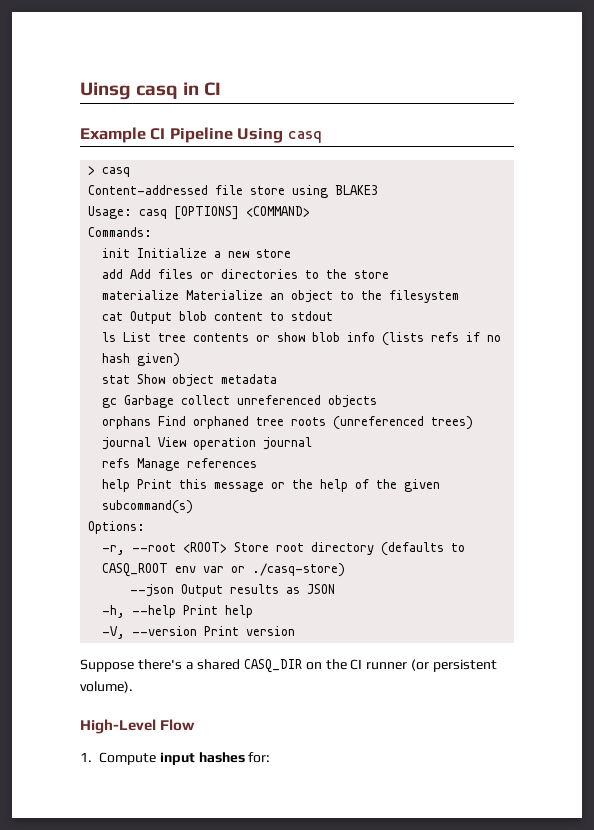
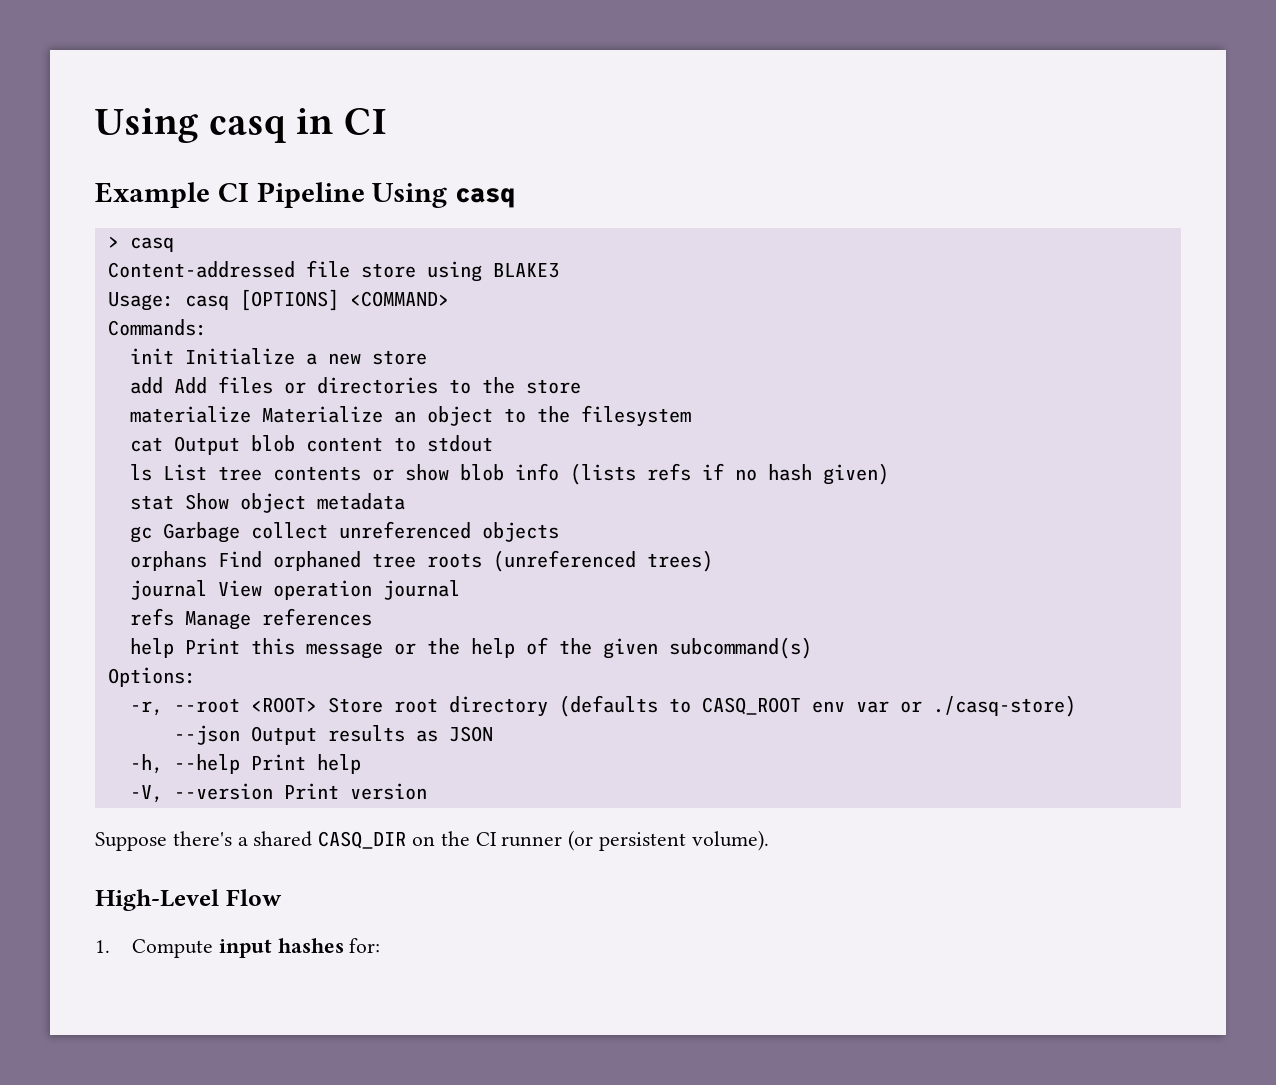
- Uinsg casq in CI
+ Using casq in CI

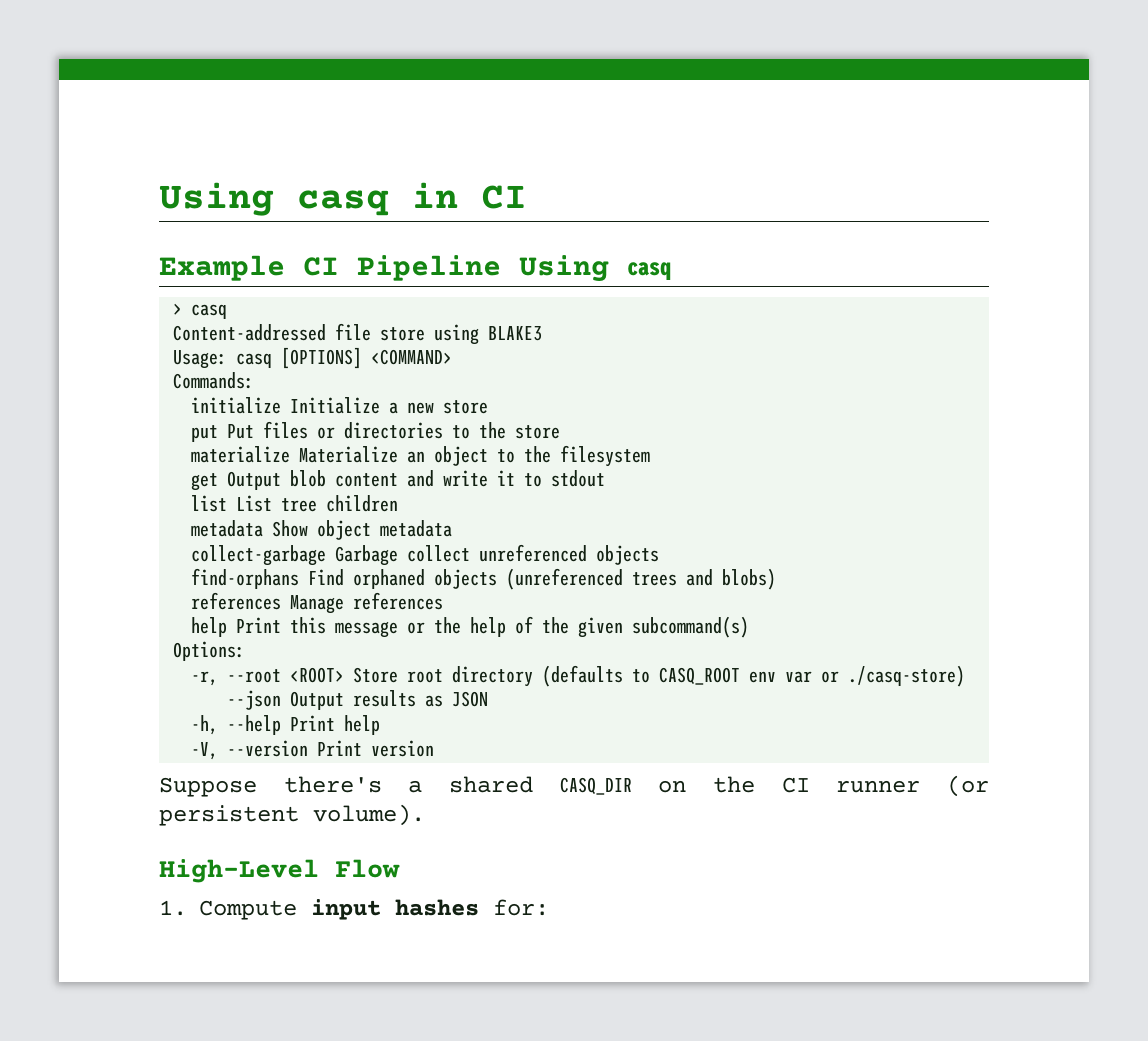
- init Initialize a new store
+ initialize Initialize a new store
- add Add files or directories to the store
+ put Put files or directories to the store
- cat Output blob content to stdout
+ get Output blob content and write it to stdout
- ls List tree contents or show blob info (lists refs if no hash given)
- stat Show object metadata
+ list List tree children
+ metadata Show object metadata
- gc Garbage collect unreferenced objects
+ collect-garbage Garbage collect unreferenced objects
- orphans Find orphaned tree roots (unreferenced trees)
- journal View operation journal
- refs Manage references
+ find-orphans Find orphaned objects (unreferenced trees and blobs)
+ references Manage references

